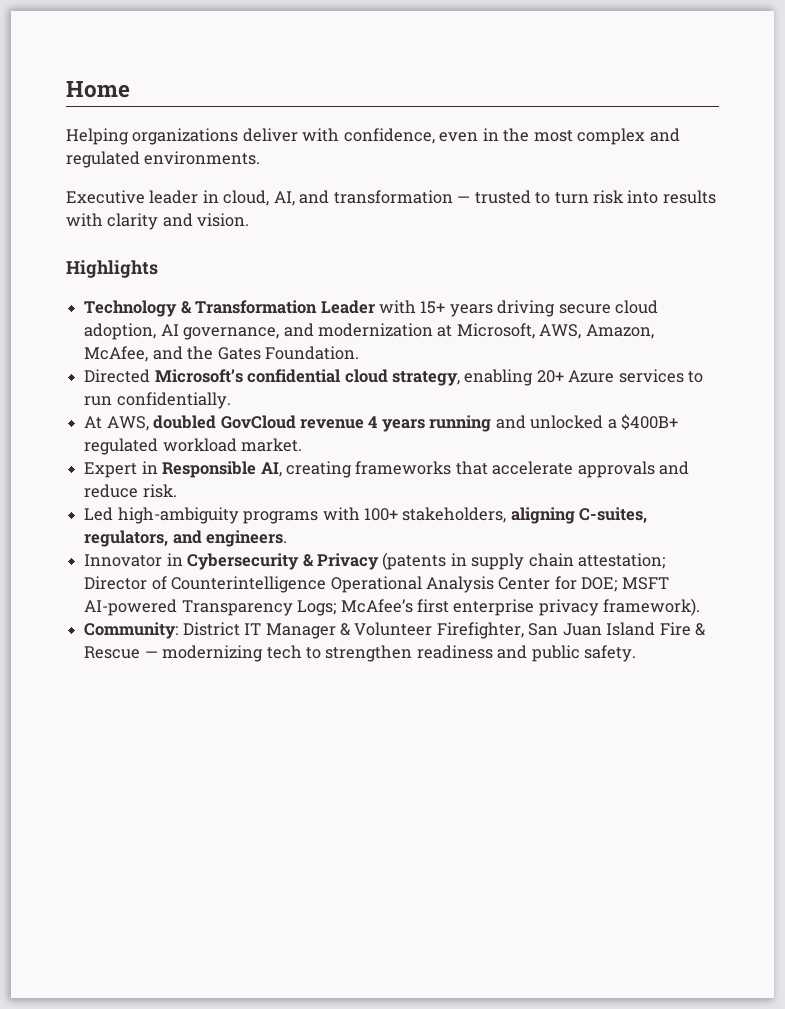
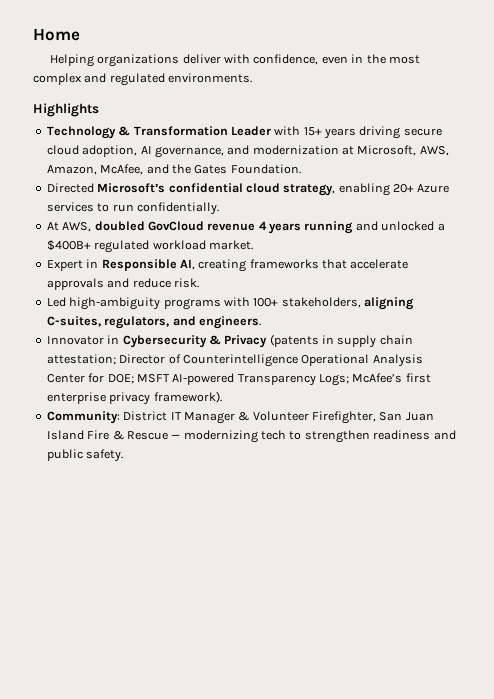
- Executive leader in cloud, AI, and transformation — trusted to turn risk into results with clarity and vision.

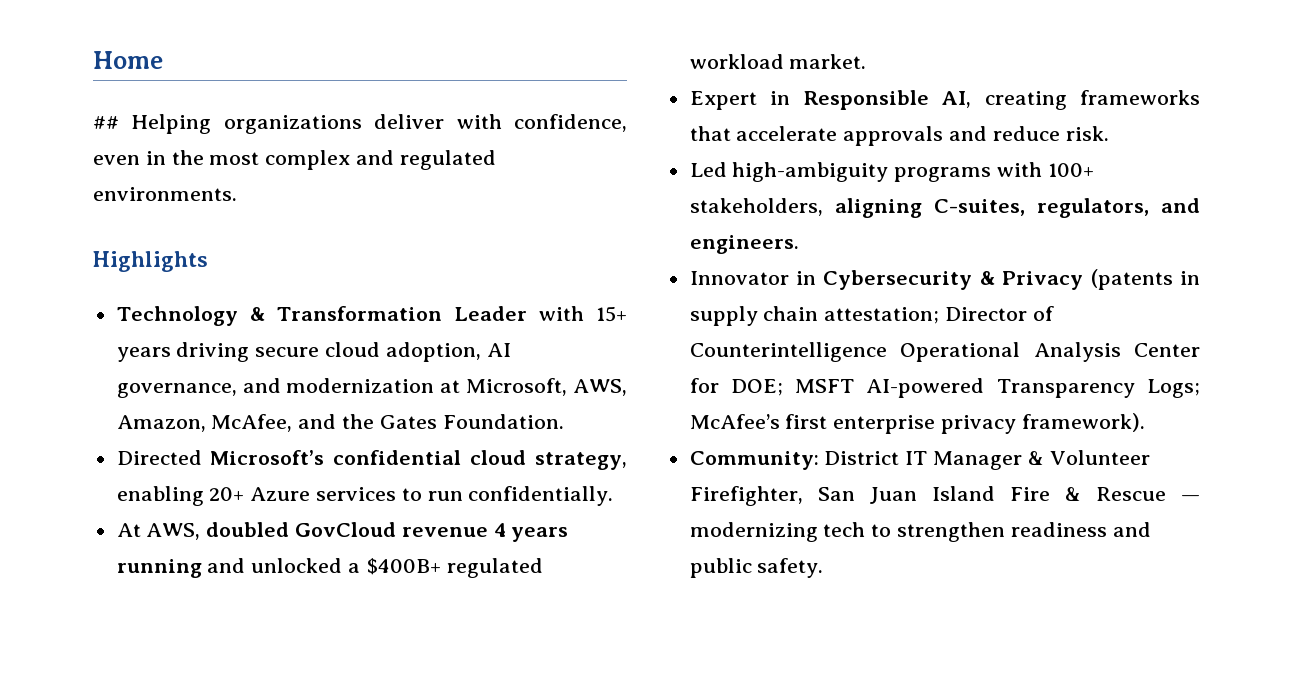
- Helping organizations deliver with confidence, even in the most complex and regulated environments.
+ ## Helping organizations deliver with confidence, even in the most complex and regulated environments.

